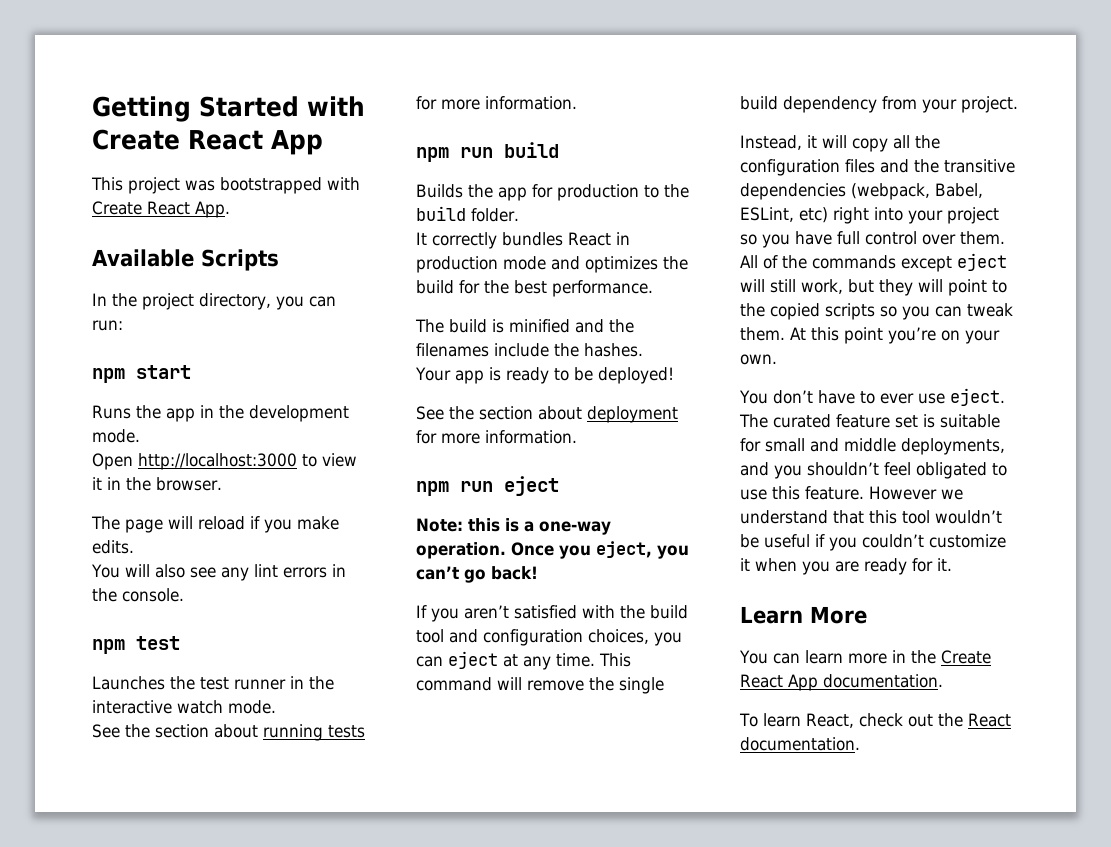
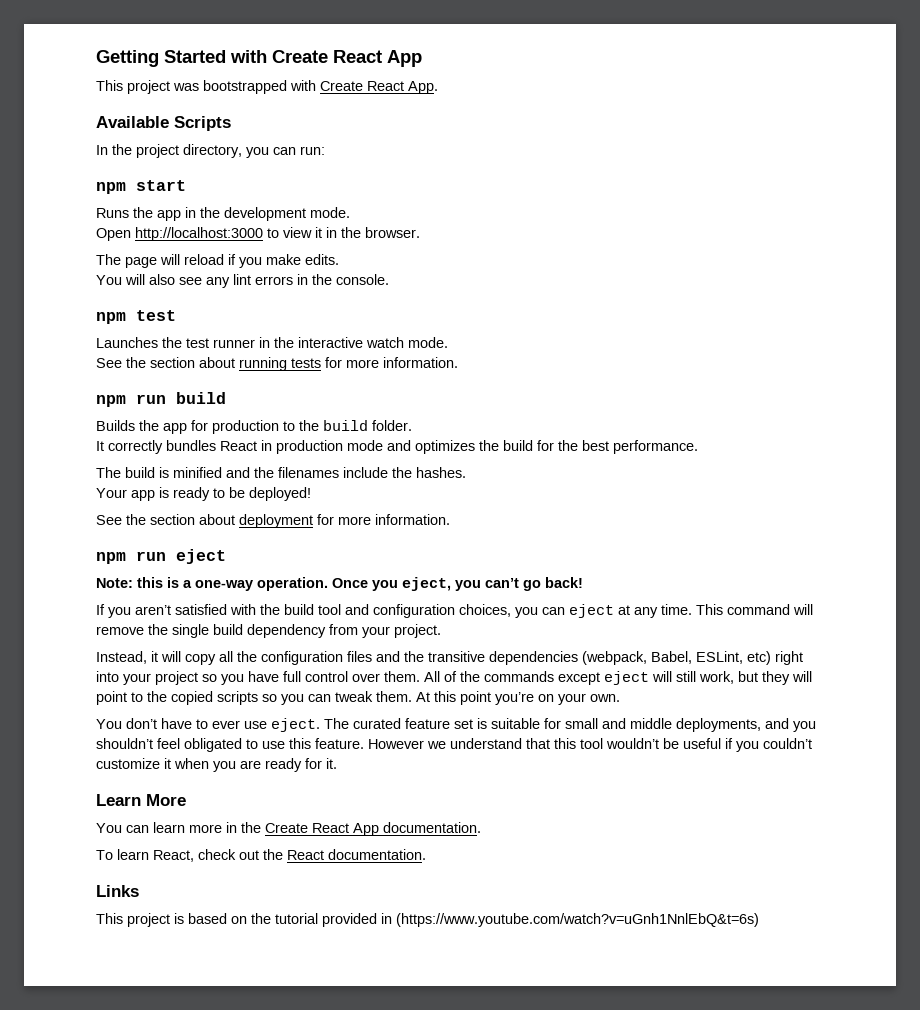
+ Links
+ This project is based on the tutorial provided in (https://www.youtube.com/watch?v=uGnh1NnlEbQ&t=6s)

